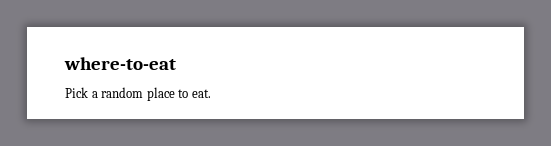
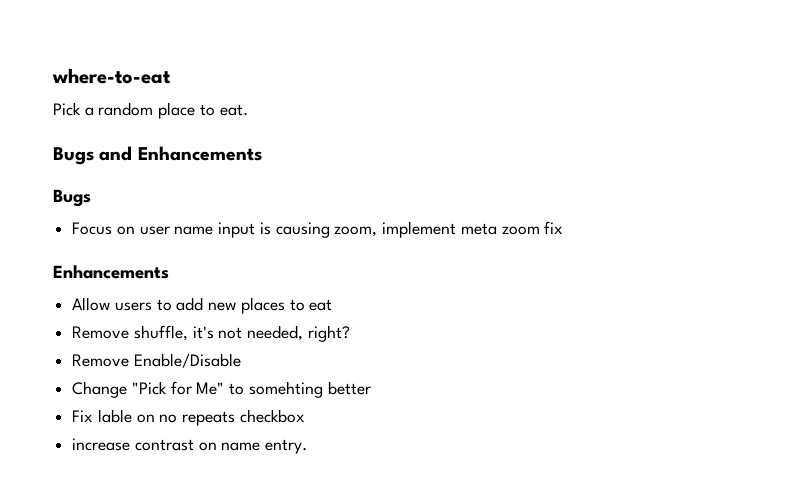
+ Bugs and Enhancements
+ Bugs
+ Focus on user name input is causing zoom, implement meta zoom fix
+ Enhancements
+ Allow users to add new places to eat
+ Remove shuffle, it's not needed, right?
+ Remove Enable/Disable
+ Change "Pick for Me" to somehting better
+ Fix lable on no repeats checkbox
+ increase contrast on name entry.

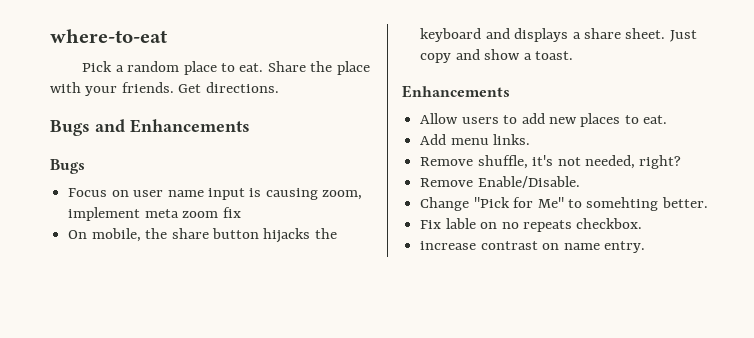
+ Share the place with your friends. Get directions.
+ On mobile, the share button hijacks the keyboard and displays a share sheet. Just copy and show a toast.
- Allow users to add new places to eat
+ Allow users to add new places to eat.
+ Add menu links.
- Remove Enable/Disable
+ Remove Enable/Disable.
- Change "Pick for Me" to somehting better
+ Change "Pick for Me" to somehting better.
- Fix lable on no repeats checkbox
+ Fix lable on no repeats checkbox.

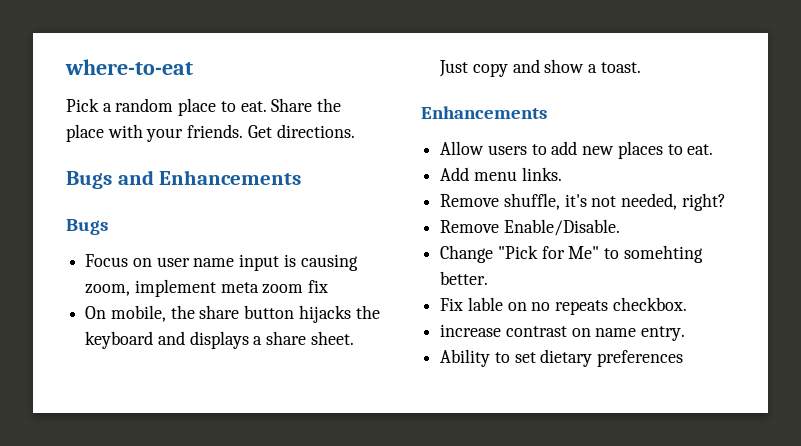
+ Ability to set dietary preferences

